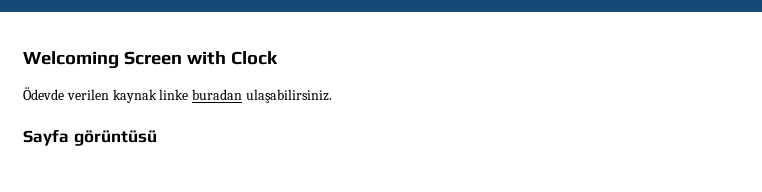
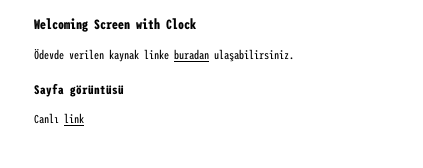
+ Canlı link

